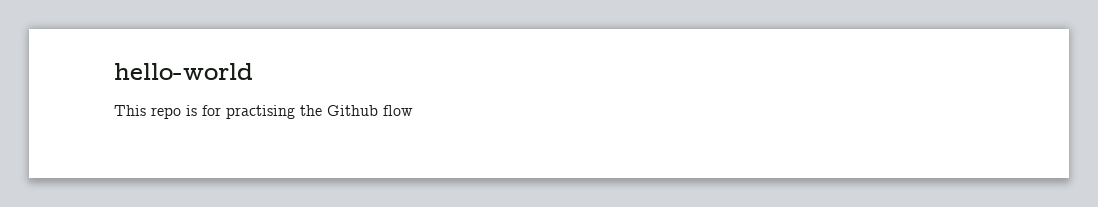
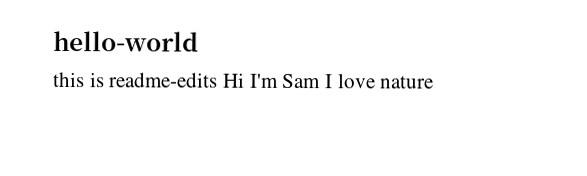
- This repo is for practising the Github flow
+ this is readme-edits Hi I'm Sam I love nature

